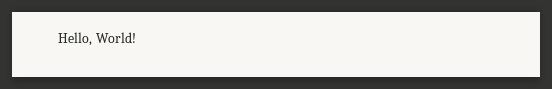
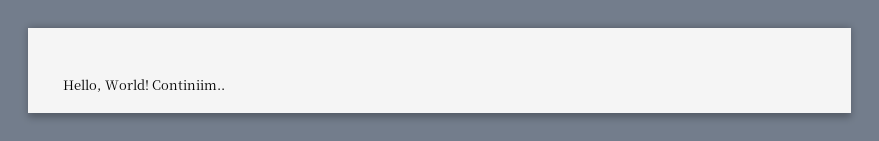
+ Continiim..

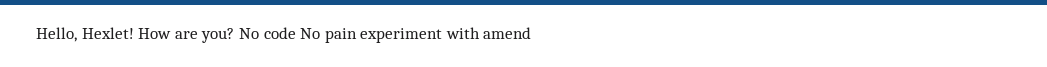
- Hello, World! Continiim..
+ Hello, Hexlet! How are you? No code No pain experiment with amend

